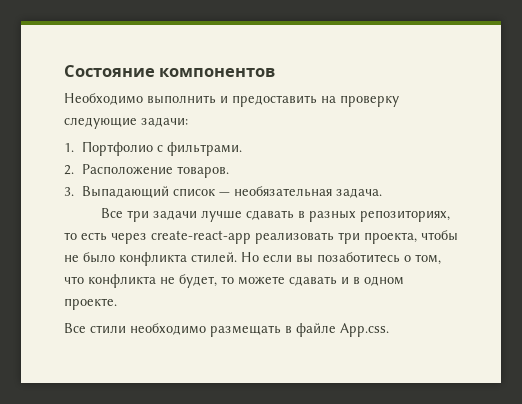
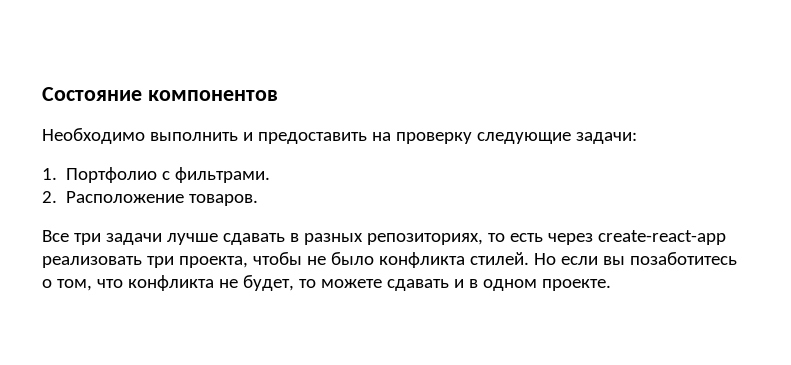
- 3. Выпадающий список — необязательная задача.
- Все стили необходимо размещать в файле App.css.

